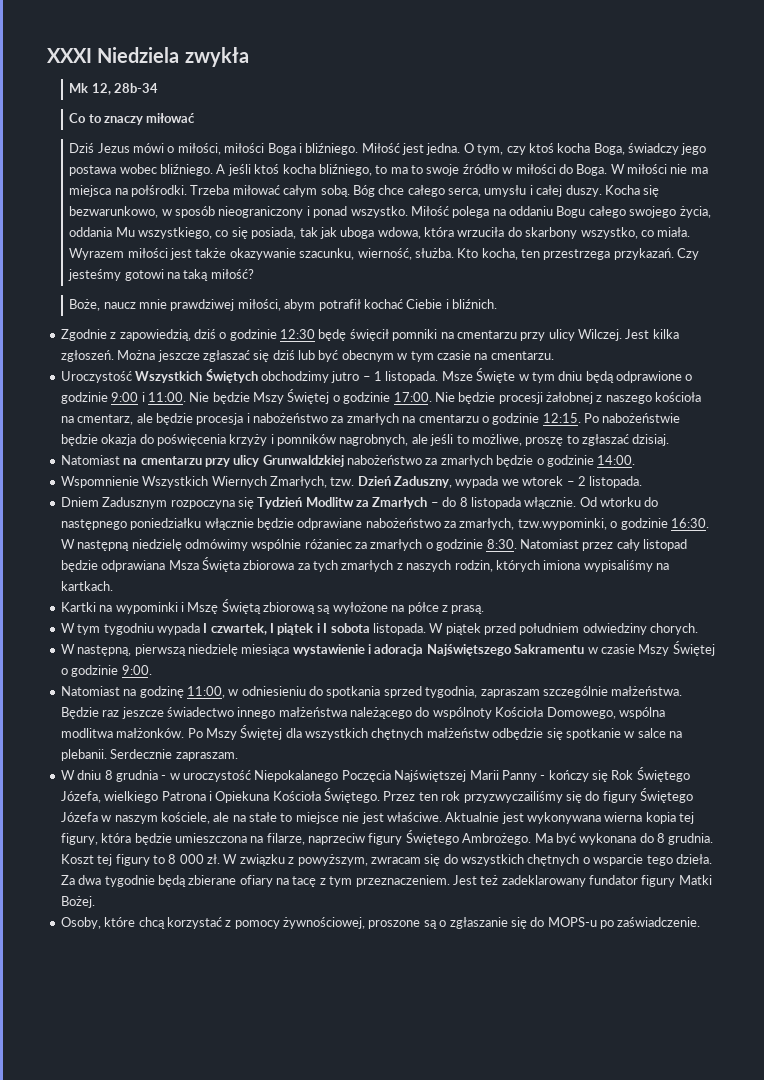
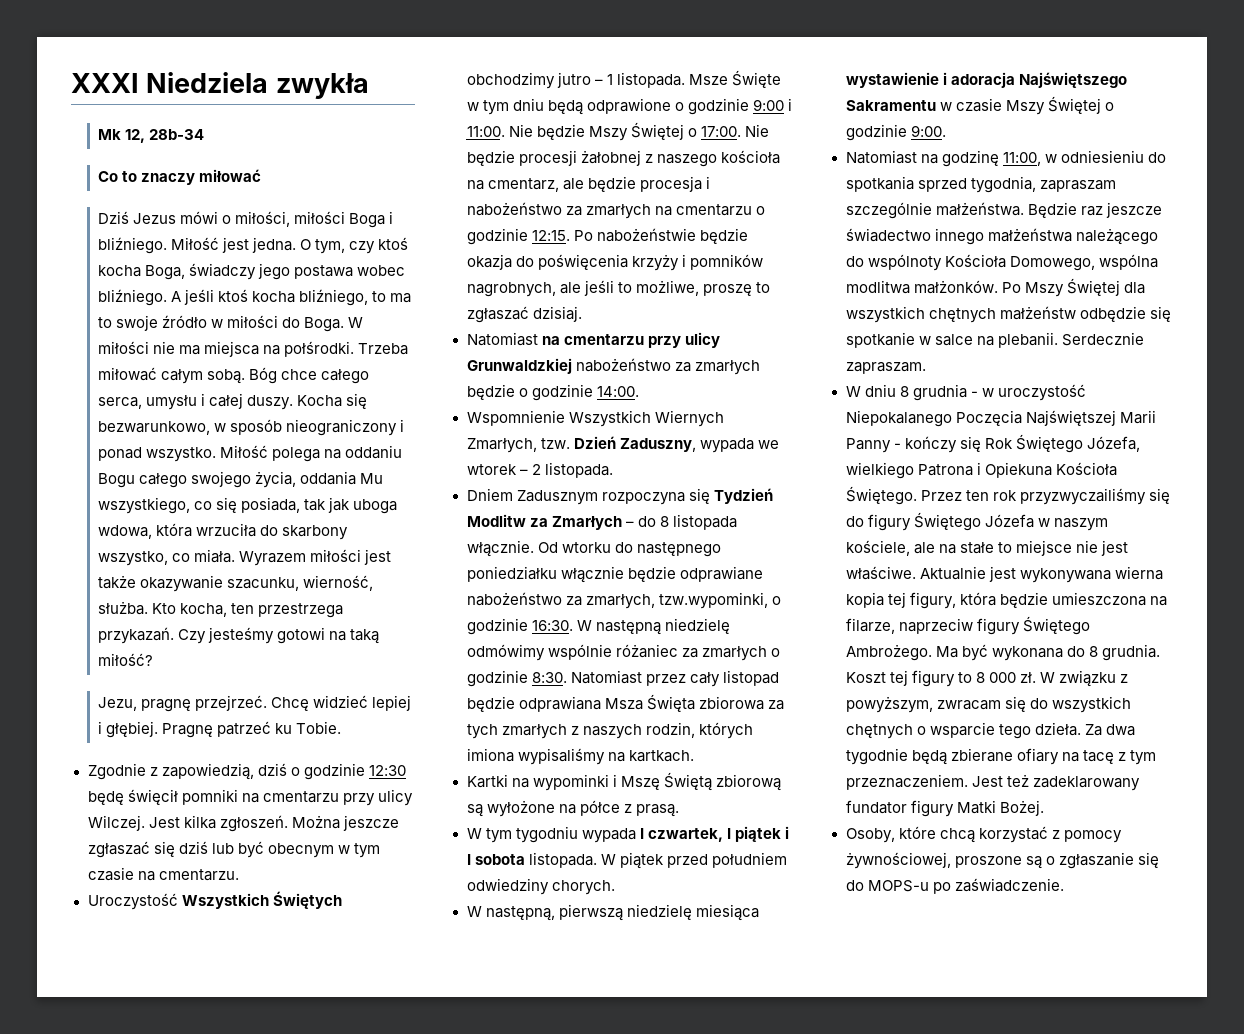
- Boże, naucz mnie prawdziwej miłości, abym potrafił kochać Ciebie i bliźnich.
+ Jezu, pragnę przejrzeć. Chcę widzieć lepiej i głębiej. Pragnę patrzeć ku Tobie.
- Nie będzie Mszy Świętej o godzinie 17:00.
+ Nie będzie Mszy Świętej o 17:00.

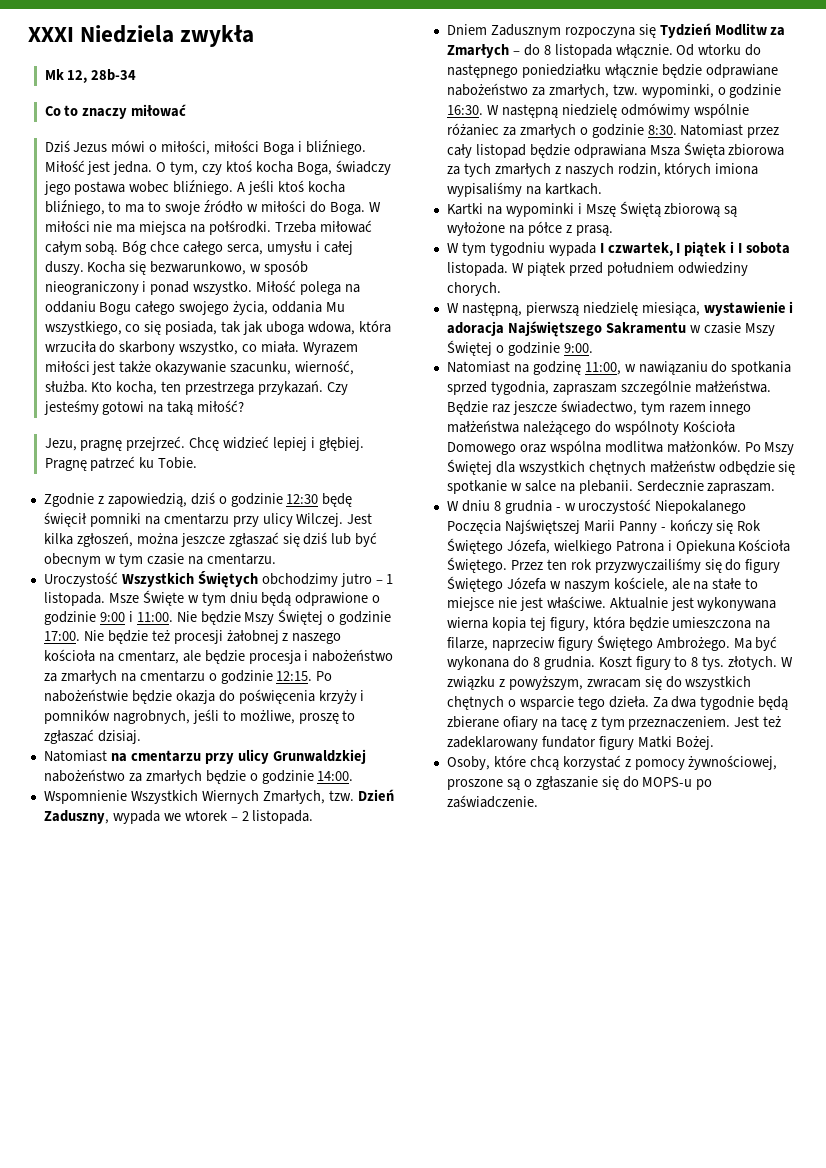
- Jest kilka zgłoszeń. Można jeszcze zgłaszać się dziś lub być obecnym w tym czasie na cmentarzu.
+ Jest kilka zgłoszeń, można jeszcze zgłaszać się dziś lub być obecnym w tym czasie na cmentarzu.
- Nie będzie Mszy Świętej o 17:00.
+ Nie będzie Mszy Świętej o godzinie 17:00.
- Nie będzie procesji żałobnej z naszego kościoła na cmentarz, ale będzie procesja i nabożeństwo za zmarłych na cmentarzu o godzinie 12:15.
+ Nie będzie też procesji żałobnej z naszego kościoła na cmentarz, ale będzie procesja i nabożeństwo za zmarłych na cmentarzu o godzinie 12:15.
- Po nabożeństwie będzie okazja do poświęcenia krzyży i pomników nagrobnych, ale jeśli to możliwe, proszę to zgłaszać dzisiaj.
+ Po nabożeństwie będzie okazja do poświęcenia krzyży i pomników nagrobnych, jeśli to możliwe, proszę to zgłaszać dzisiaj.
- Od wtorku do następnego poniedziałku włącznie będzie odprawiane nabożeństwo za zmarłych, tzw.wypominki, o godzinie 16:30.
+ Od wtorku do następnego poniedziałku włącznie będzie odprawiane nabożeństwo za zmarłych, tzw. wypominki, o godzinie 16:30.
- W następną, pierwszą niedzielę miesiąca wystawienie i adoracja Najświętszego Sakramentu w czasie Mszy Świętej o godzinie 9:00.
+ W następną, pierwszą niedzielę miesiąca, wystawienie i adoracja Najświętszego Sakramentu w czasie Mszy Świętej o godzinie 9:00.
- Natomiast na godzinę 11:00, w odniesieniu do spotkania sprzed tygodnia, zapraszam szczególnie małżeństwa.
+ Natomiast na godzinę 11:00, w nawiązaniu do spotkania sprzed tygodnia, zapraszam szczególnie małżeństwa.
- Będzie raz jeszcze świadectwo innego małżeństwa należącego do wspólnoty Kościoła Domowego, wspólna modlitwa małżonków.
+ Będzie raz jeszcze świadectwo, tym razem innego małżeństwa należącego do wspólnoty Kościoła Domowego oraz wspólna modlitwa małżonków.
- Koszt tej figury to 8 000 zł.
+ Koszt figury to 8 tys. złotych.

